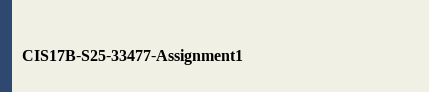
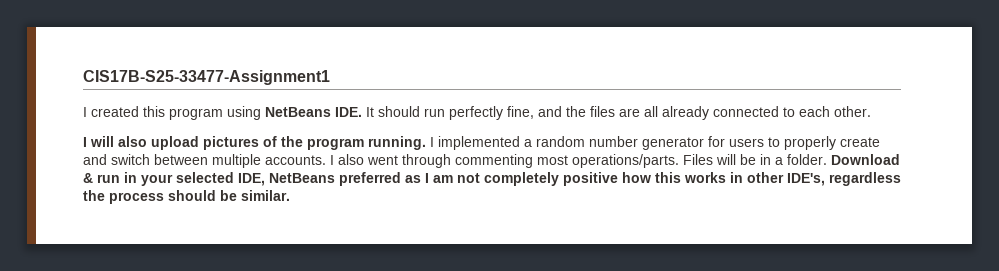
+ I created this program using NetBeans IDE. It should run perfectly fine, and the files are all already connected to each other.
+ I will also upload pictures of the program running. I implemented a random number generator for users to properly create and switch between multiple accounts. I also went through commenting most operations/parts. Files will be in a folder. Download & run in your selected IDE, NetBeans preferred as I am not completely positive how this works in other IDE's, regardless the process should be similar.

